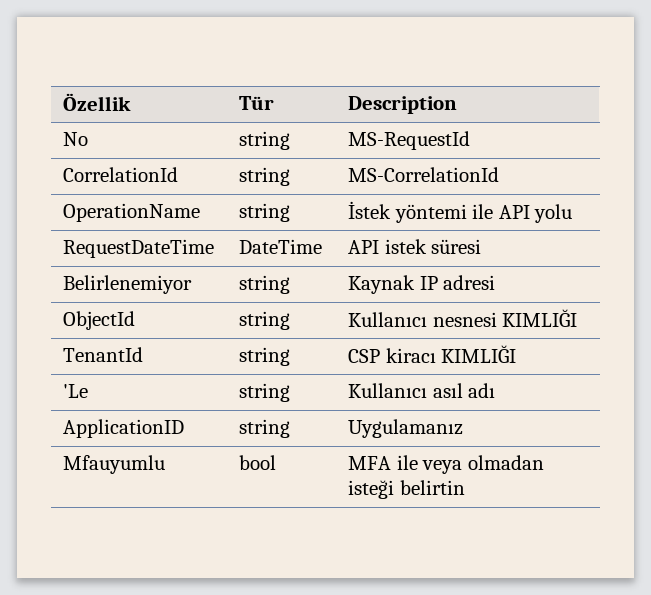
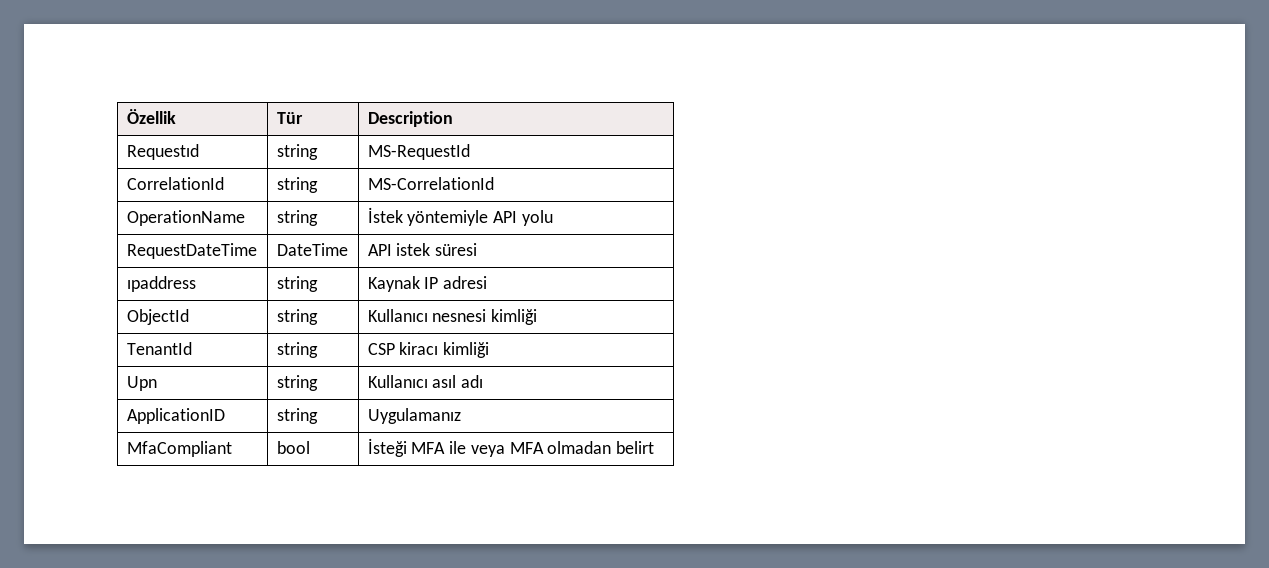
- No | string | MS-RequestId
+ Requestıd | string | MS-RequestId
- OperationName | string | İstek yöntemi ile API yolu
+ OperationName | string | İstek yöntemiyle API yolu
- Belirlenemiyor | string | Kaynak IP adresi
+ ıpaddress | string | Kaynak IP adresi
- ObjectId | string | Kullanıcı nesnesi KIMLIĞI
+ ObjectId | string | Kullanıcı nesnesi kimliği
- TenantId | string | CSP kiracı KIMLIĞI
- 'Le | string | Kullanıcı asıl adı
+ TenantId | string | CSP kiracı kimliği
+ Upn | string | Kullanıcı asıl adı
- Mfauyumlu | bool | MFA ile veya olmadan isteği belirtin
+ MfaCompliant | bool | İsteği MFA ile veya MFA olmadan belirt

